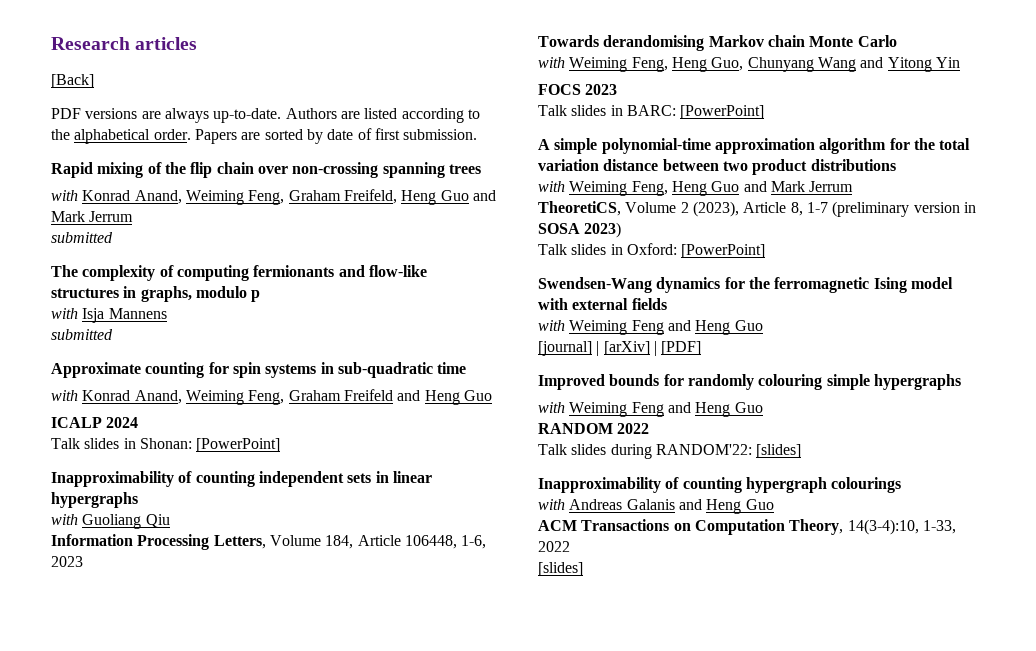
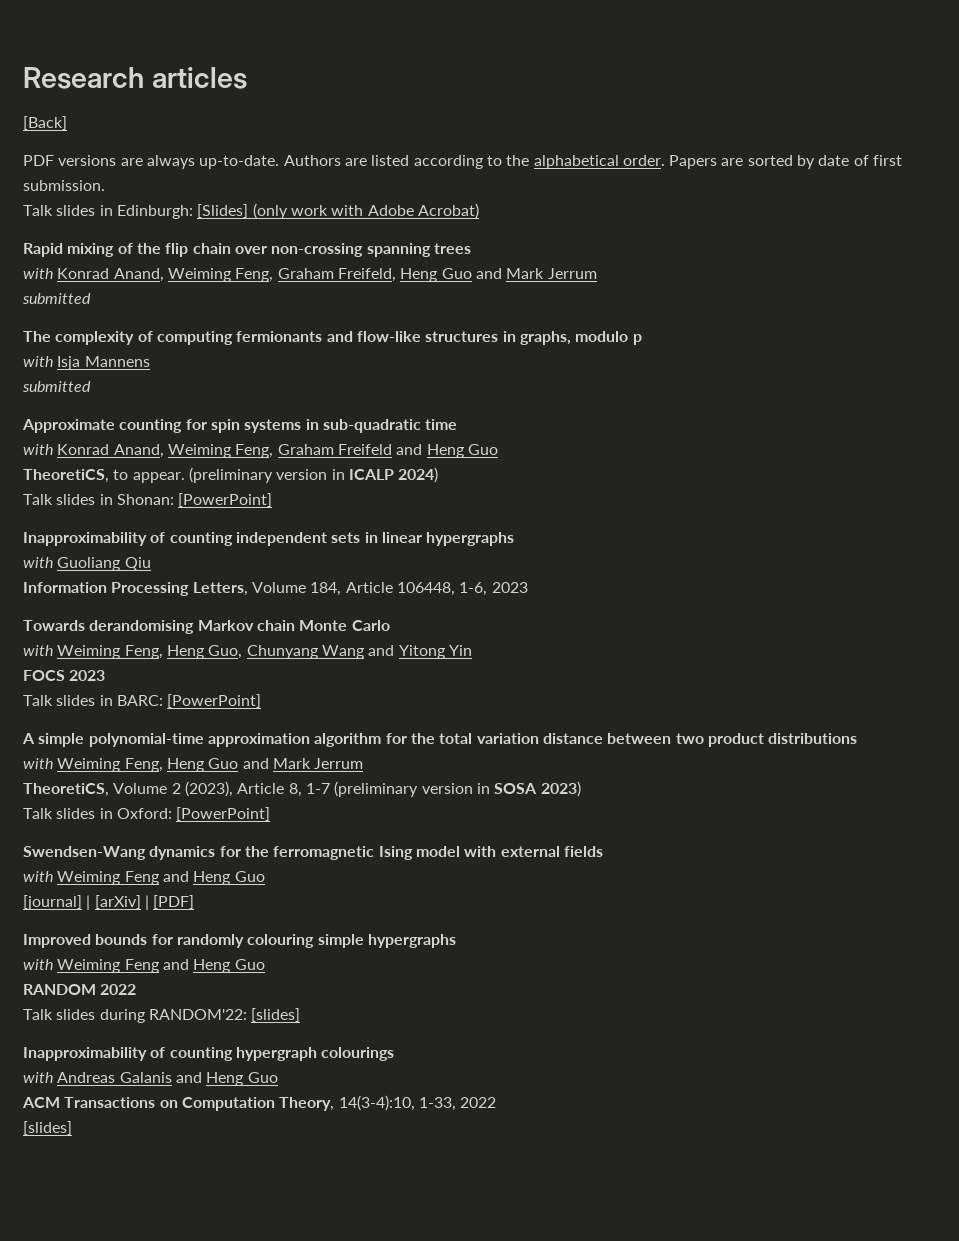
+ Talk slides in Edinburgh: [Slides] (only work with Adobe Acrobat)
- ICALP 2024
+ TheoretiCS, to appear. (preliminary version in ICALP 2024)

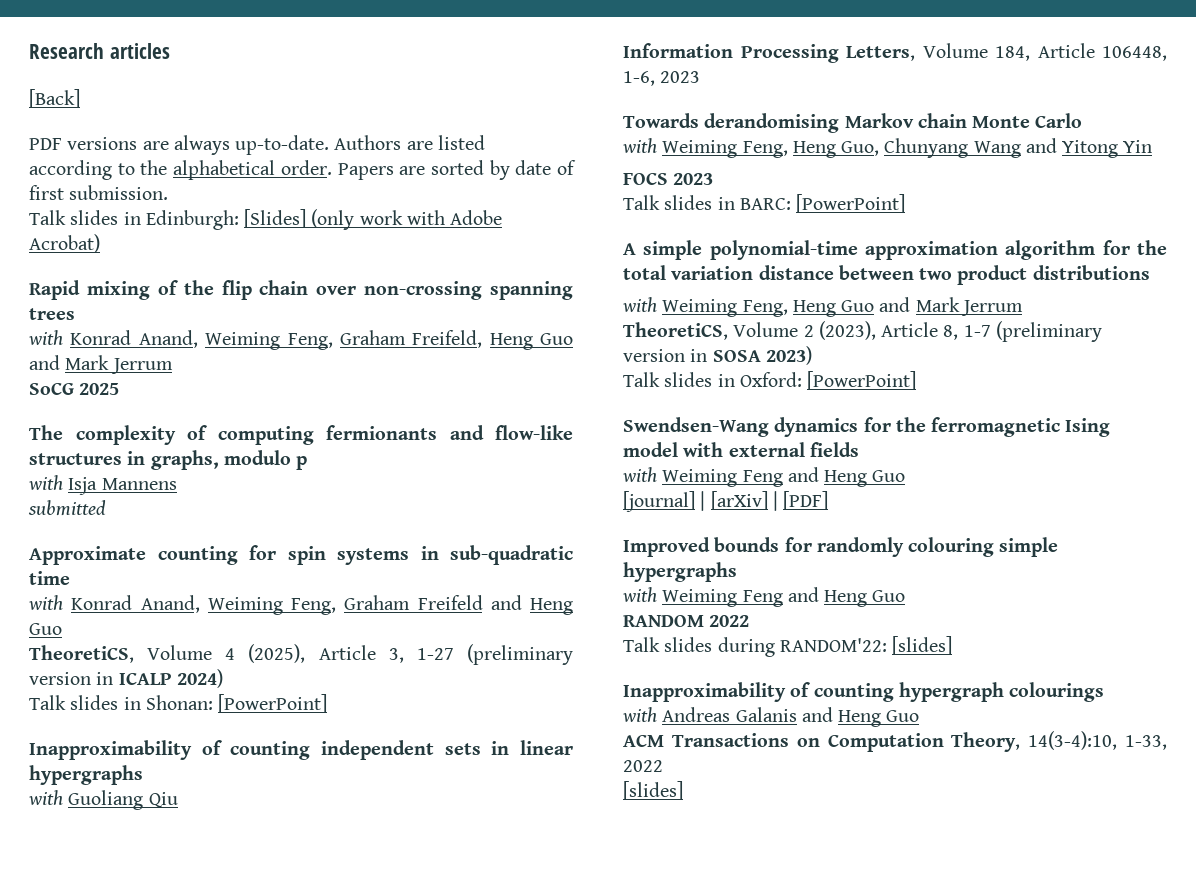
  with Konrad Anand, Weiming Feng, Graham Freifeld, Heng Guo and Mark Jerrum
- submitted
+ SoCG 2025
- TheoretiCS, to appear. (preliminary version in ICALP 2024)
+ TheoretiCS, Volume 4 (2025), Article 3, 1-27 (preliminary version in ICALP 2024)

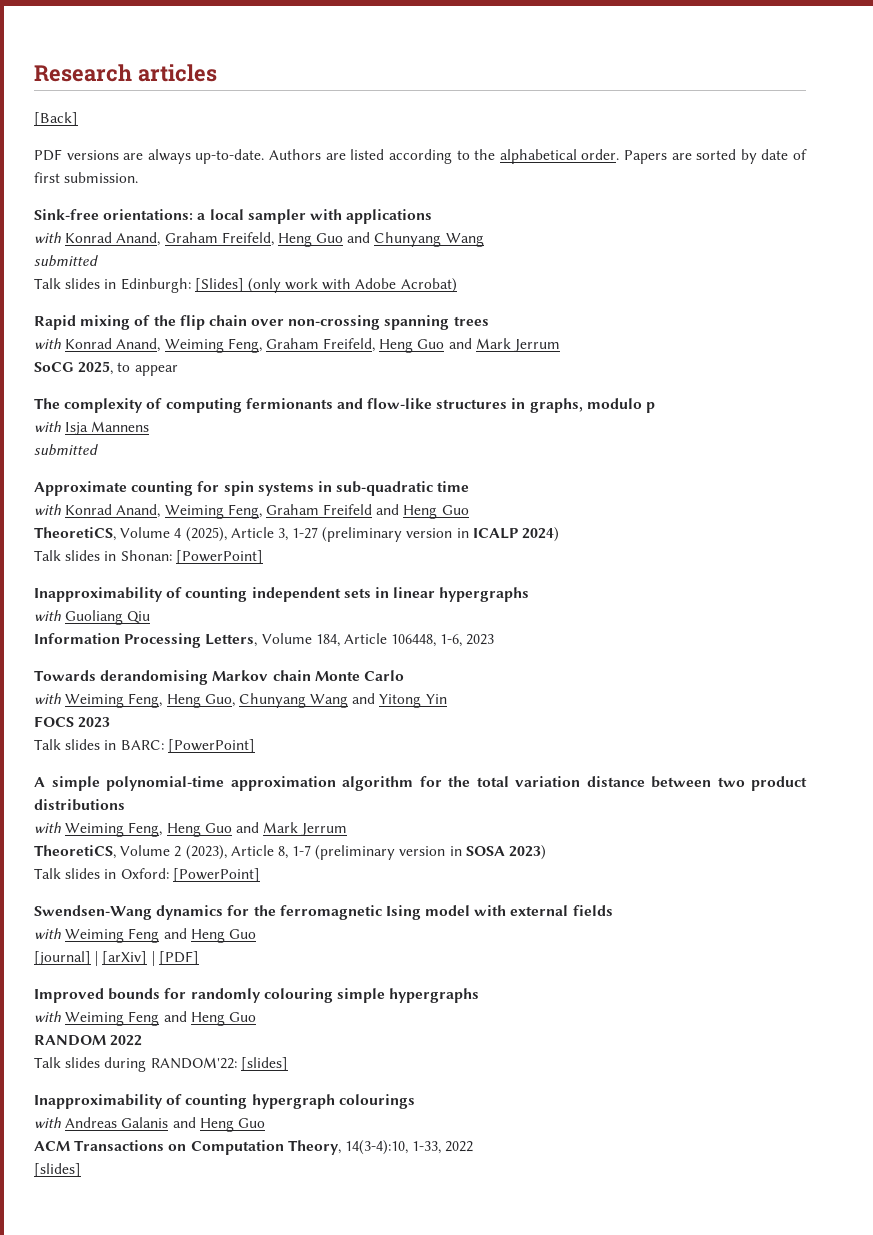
+ Sink-free orientations: a local sampler with applications
+ with Konrad Anand, Graham Freifeld, Heng Guo and Chunyang Wang
+ submitted
- SoCG 2025
+ SoCG 2025, to appear

